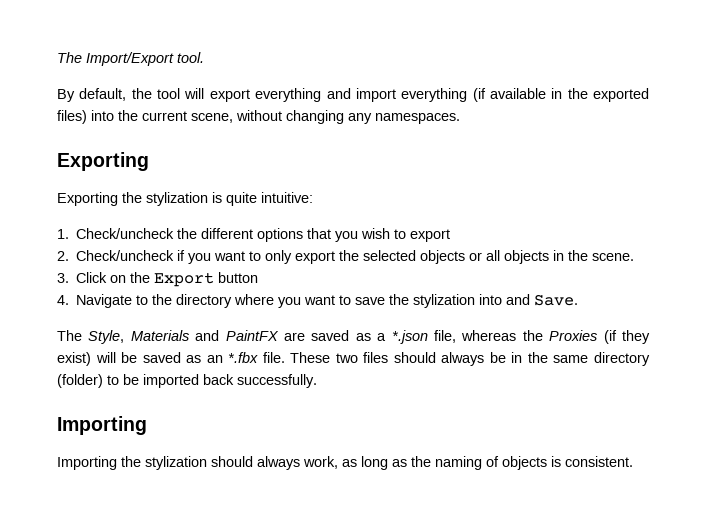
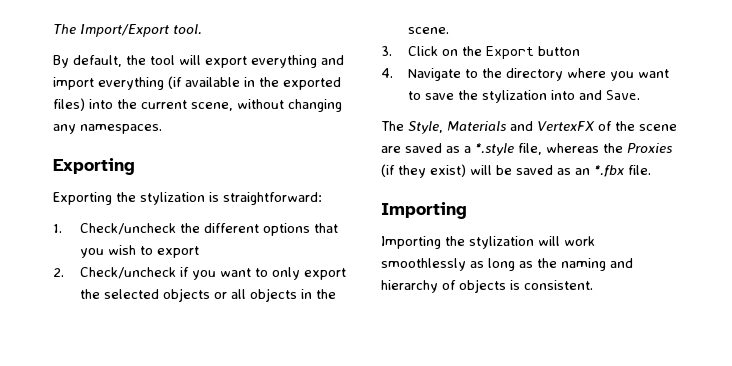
- Exporting the stylization is quite intuitive:
+ Exporting the stylization is straightforward:
- The Style, Materials and PaintFX are saved as a *.json file, whereas the Proxies (if they exist) will be saved as an *.fbx file. These two files should always be in the same directory (folder) to be imported back successfully.
+ The Style, Materials and VertexFX of the scene are saved as a *.style file, whereas the Proxies (if they exist) will be saved as an *.fbx file.
- Importing the stylization should always work, as long as the naming of objects is consistent.
+ Importing the stylization will work smoothlessly as long as the naming and hierarchy of objects is consistent.

